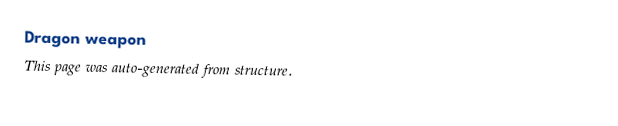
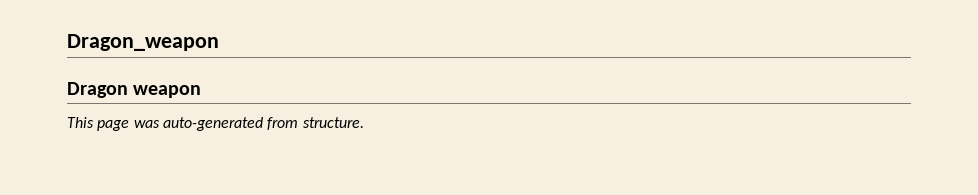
+ Dragon_weapon

